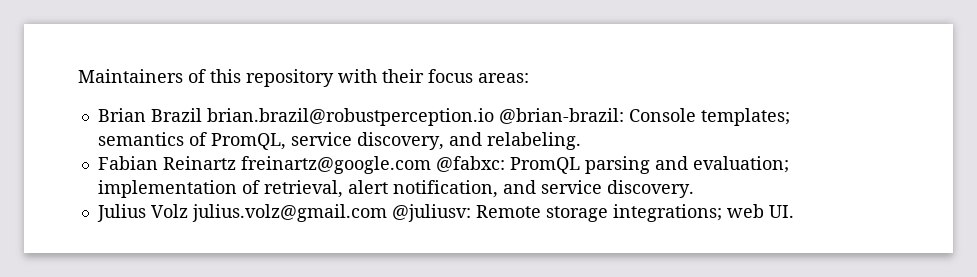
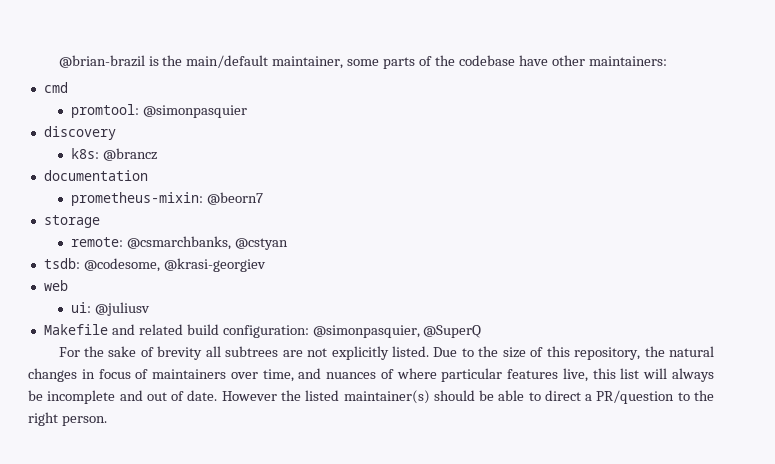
- Maintainers of this repository with their focus areas:
- Brian Brazil brian.brazil@robustperception.io @brian-brazil: Console templates; semantics of PromQL, service discovery, and relabeling.
- Fabian Reinartz freinartz@google.com @fabxc: PromQL parsing and evaluation; implementation of retrieval, alert notification, and service discovery.
- Julius Volz julius.volz@gmail.com @juliusv: Remote storage integrations; web UI.
+ @brian-brazil is the main/default maintainer, some parts of the codebase have other maintainers:
+ cmd
+ promtool: @simonpasquier
+ discovery
+ k8s: @brancz
+ documentation
+ prometheus-mixin: @beorn7
+ storage
+ remote: @csmarchbanks, @cstyan
+ tsdb: @codesome, @krasi-georgiev
+ web
+ ui: @juliusv
+ Makefile and related build configuration: @simonpasquier, @SuperQ
+ For the sake of brevity all subtrees are not explicitly listed. Due to the size of this repository, the natural changes in focus of maintainers over time, and nuances of where particular features live, this list will always be incomplete and out of date. However the listed maintainer(s) should be able to direct a PR/question to the right person.

